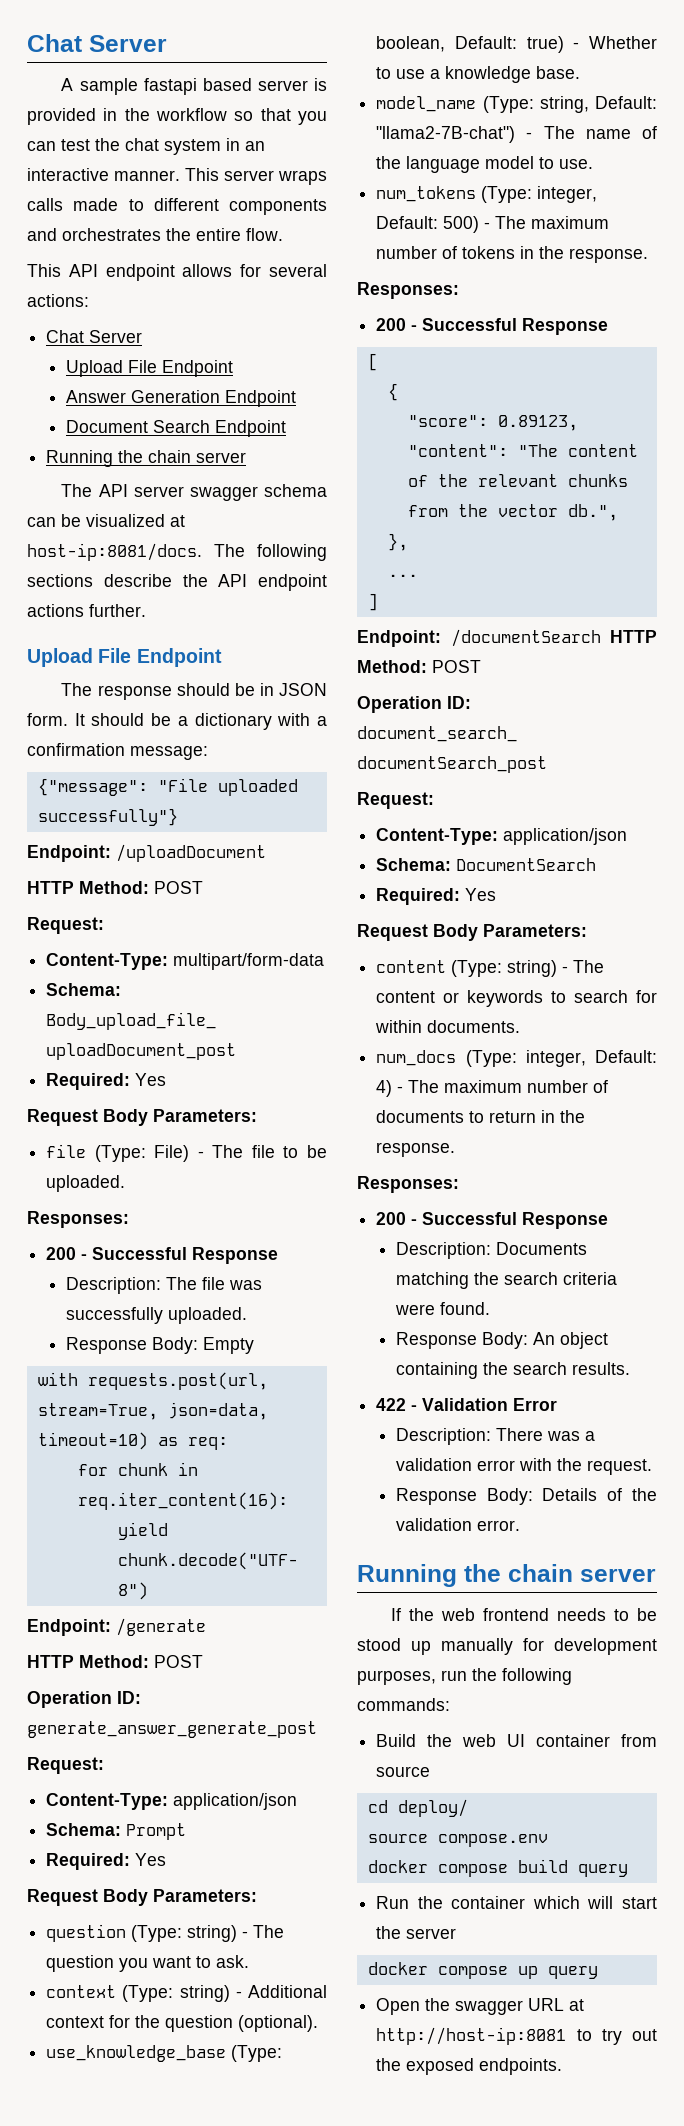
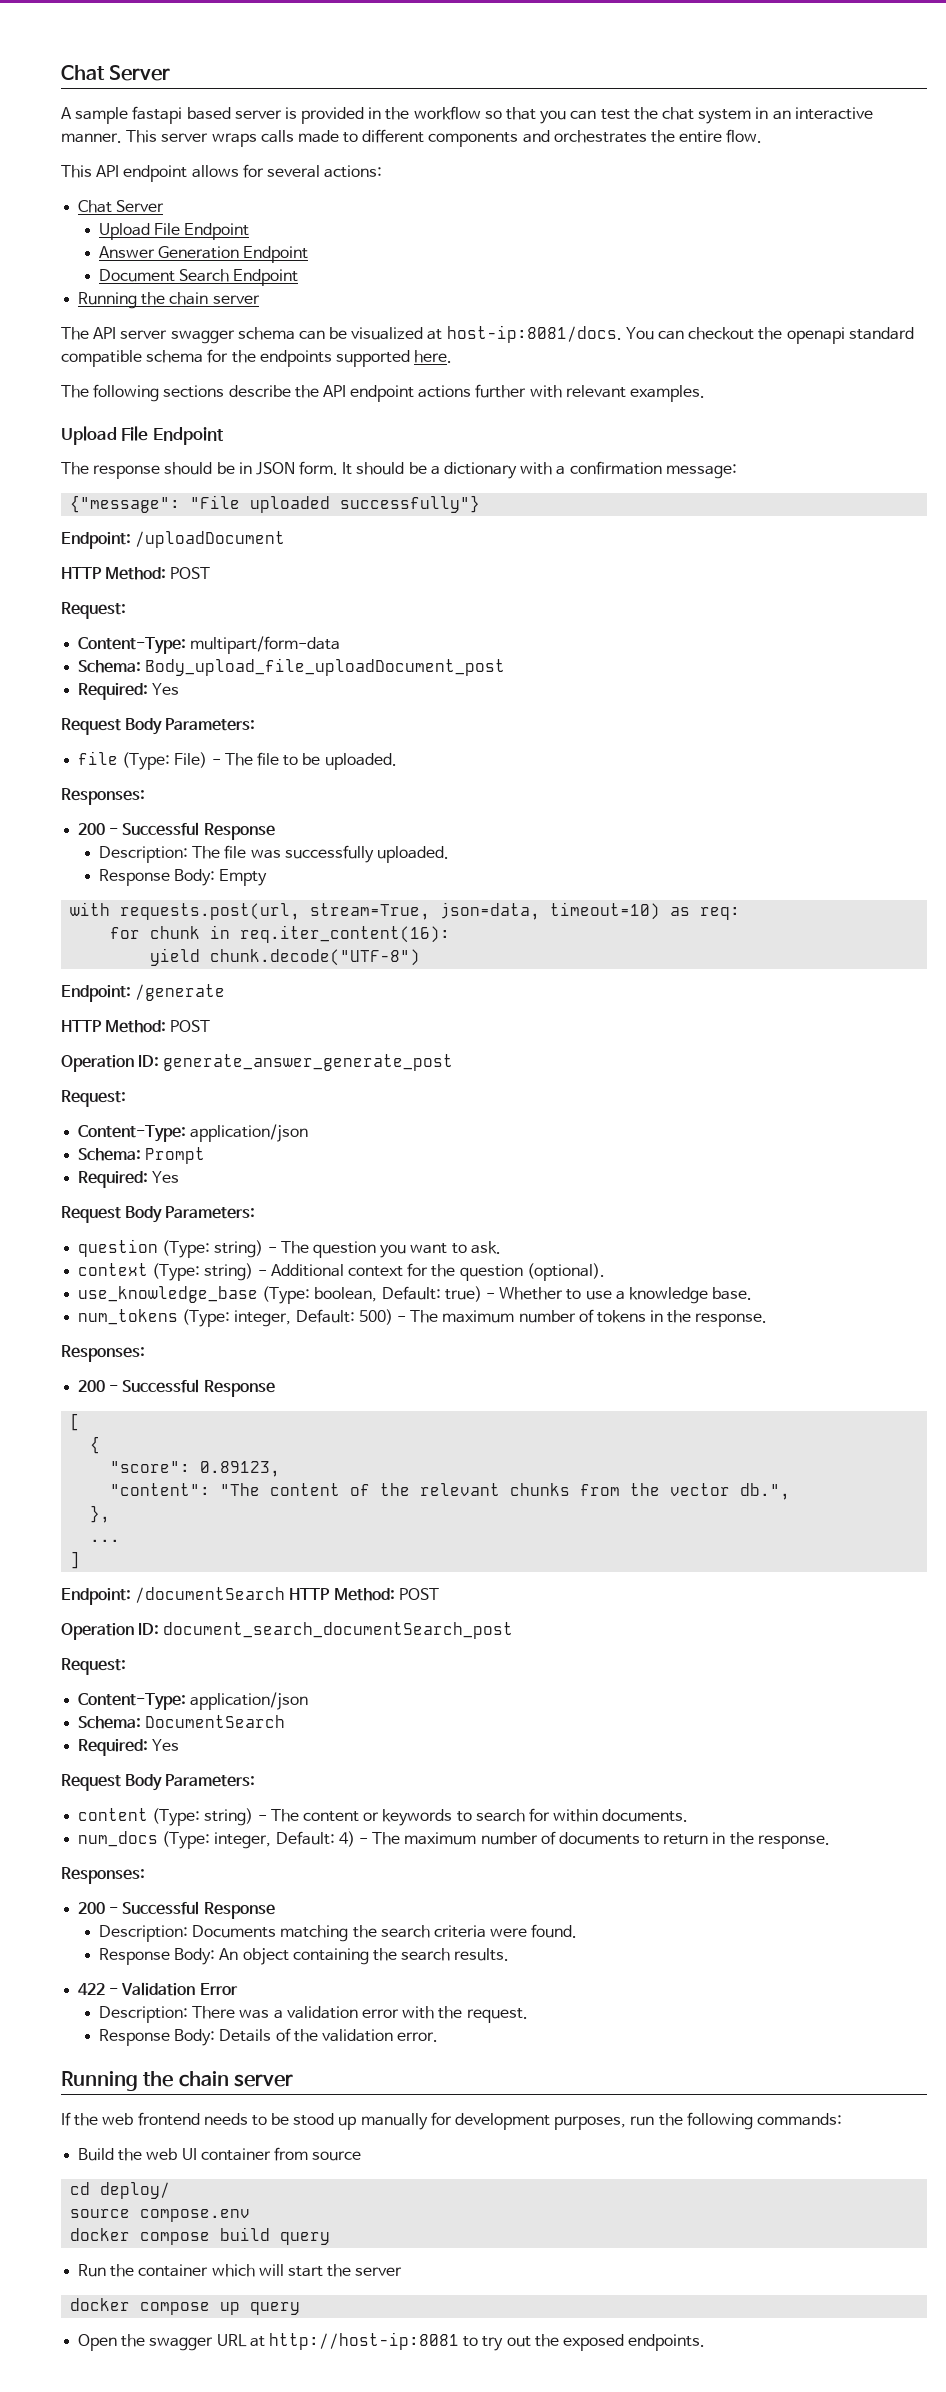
- The API server swagger schema can be visualized at host-ip:8081/docs. The following sections describe the API endpoint actions further.
+ The API server swagger schema can be visualized at host-ip:8081/docs. You can checkout the openapi standard compatible schema for the endpoints supported here.
+ The following sections describe the API endpoint actions further with relevant examples.
- model_name (Type: string, Default: "llama2-7B-chat") - The name of the language model to use.

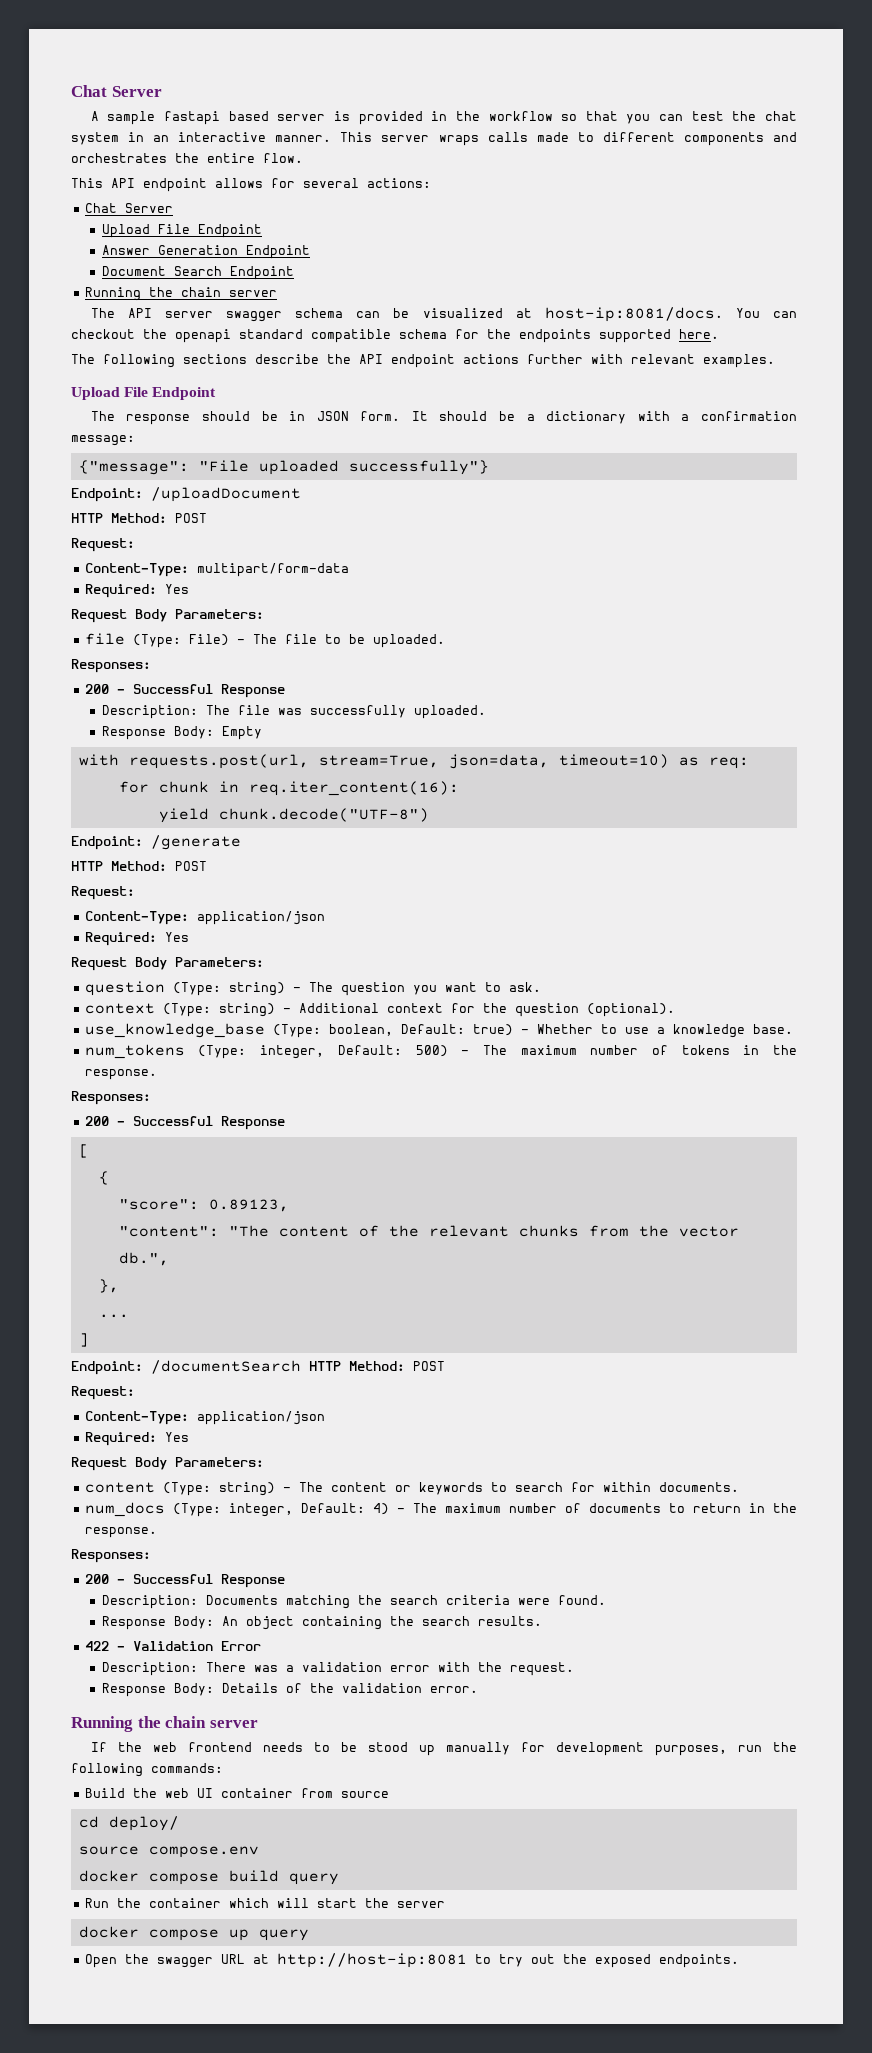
- Schema: Body_upload_file_uploadDocument_post
  Endpoint: /generate
  HTTP Method: POST
- Operation ID: generate_answer_generate_post
  Request:
  Content-Type: application/json
- Schema: Prompt
  Endpoint: /documentSearch HTTP Method: POST
- Operation ID: document_search_documentSearch_post
  Request:
  Content-Type: application/json
- Schema: DocumentSearch

